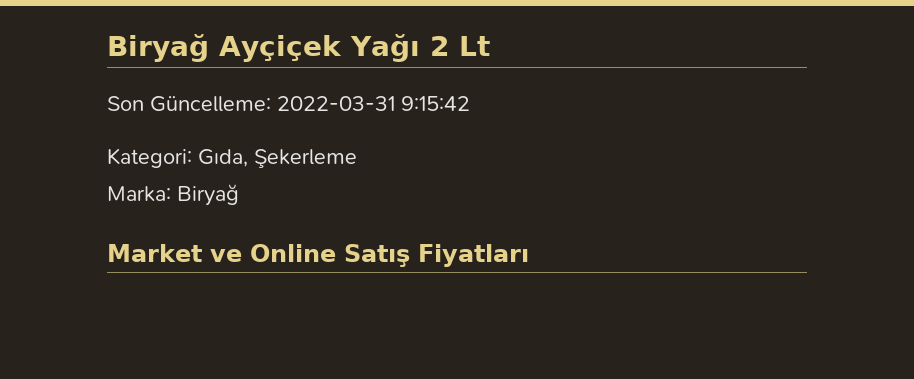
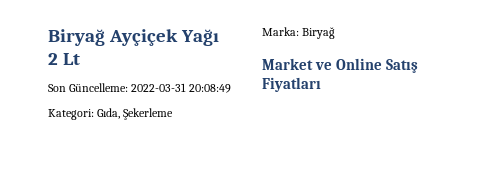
- Son Güncelleme: 2022-03-31 9:15:42
+ Son Güncelleme: 2022-03-31 20:08:49

